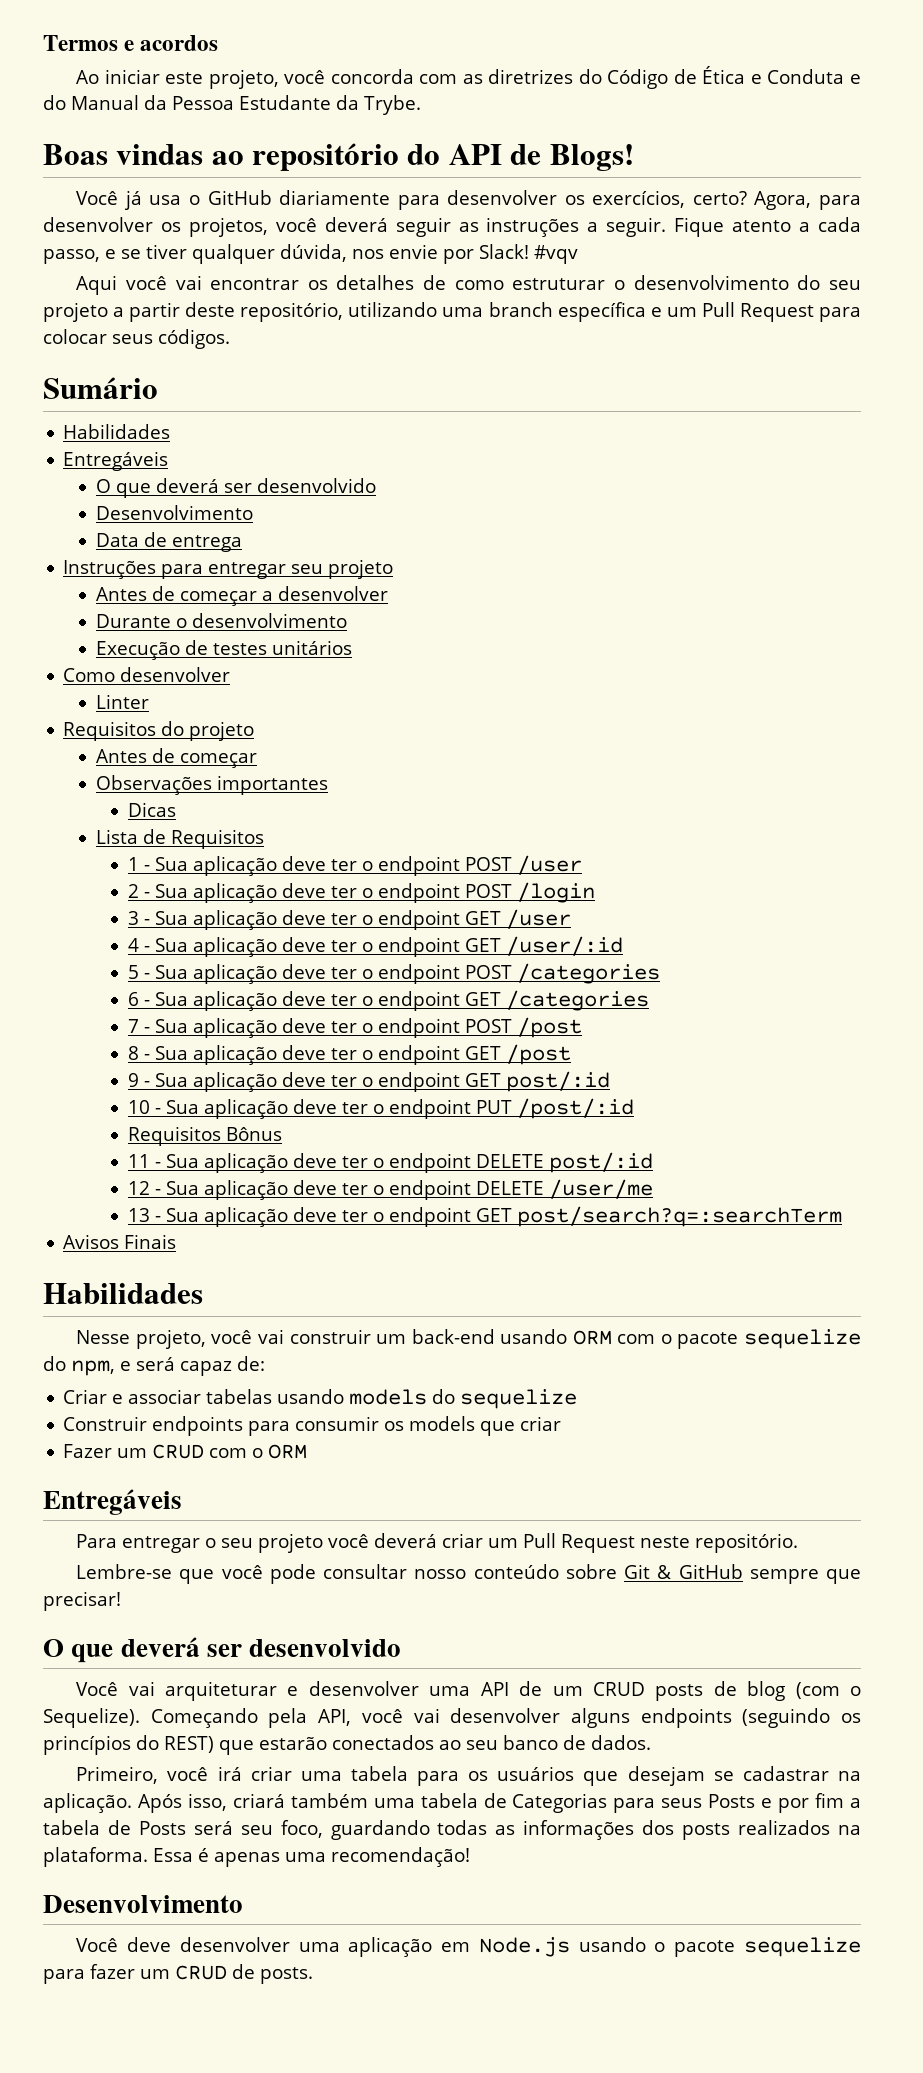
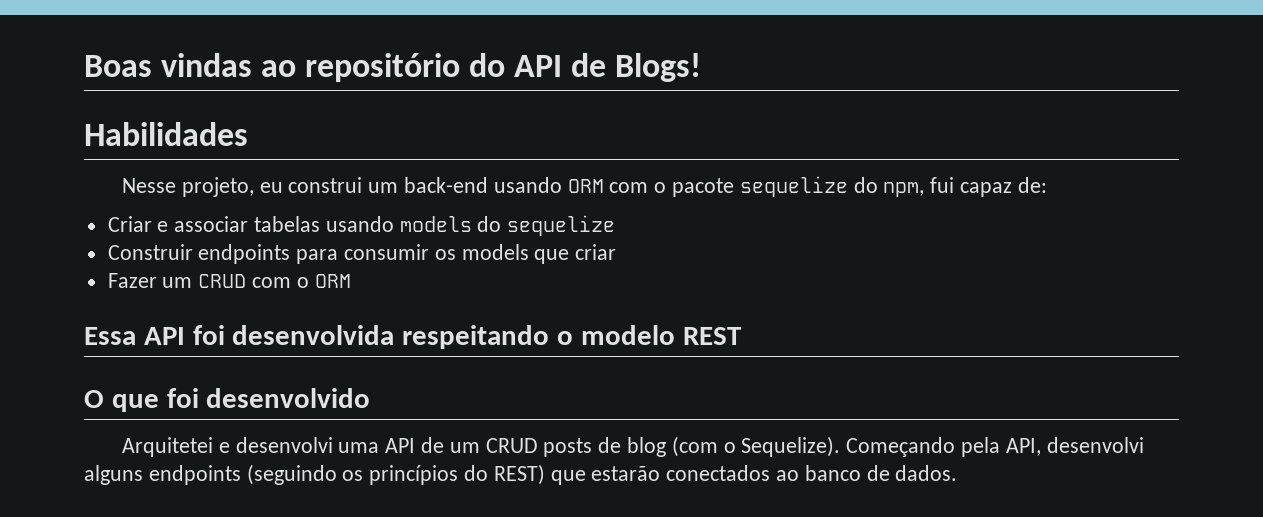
- Termos e acordos
- Ao iniciar este projeto, você concorda com as diretrizes do Código de Ética e Conduta e do Manual da Pessoa Estudante da Trybe.
- Você já usa o GitHub diariamente para desenvolver os exercícios, certo? Agora, para desenvolver os projetos, você deverá seguir as instruções a seguir. Fique atento a cada passo, e se tiver qualquer dúvida, nos envie por Slack! #vqv
- Aqui você vai encontrar os detalhes de como estruturar o desenvolvimento do seu projeto a partir deste repositório, utilizando uma branch específica e um Pull Request para colocar seus códigos.
- Sumário
- Habilidades
- Entregáveis
- O que deverá ser desenvolvido
- Desenvolvimento
- Data de entrega
- Instruções para entregar seu projeto
- Antes de começar a desenvolver
- Durante o desenvolvimento
- Execução de testes unitários
- Como desenvolver
- Linter
- Requisitos do projeto
- Antes de começar
- Observações importantes
- Dicas
- Lista de Requisitos
- 1 - Sua aplicação deve ter o endpoint POST /user
- 2 - Sua aplicação deve ter o endpoint POST /login
- 3 - Sua aplicação deve ter o endpoint GET /user
- 4 - Sua aplicação deve ter o endpoint GET /user/:id
- 5 - Sua aplicação deve ter o endpoint POST /categories
- 6 - Sua aplicação deve ter o endpoint GET /categories
- 7 - Sua aplicação deve ter o endpoint POST /post
- 8 - Sua aplicação deve ter o endpoint GET /post
- 9 - Sua aplicação deve ter o endpoint GET post/:id
- 10 - Sua aplicação deve ter o endpoint PUT /post/:id
- Requisitos Bônus
- 11 - Sua aplicação deve ter o endpoint DELETE post/:id
- 12 - Sua aplicação deve ter o endpoint DELETE /user/me
- 13 - Sua aplicação deve ter o endpoint GET post/search?q=:searchTerm
- Avisos Finais
- Nesse projeto, você vai construir um back-end usando ORM com o pacote sequelize do npm, e será capaz de:
+ Nesse projeto, eu construi um back-end usando ORM com o pacote sequelize do npm, fui capaz de:
  Fazer um CRUD com o ORM
- Entregáveis
- Para entregar o seu projeto você deverá criar um Pull Request neste repositório.
- Lembre-se que você pode consultar nosso conteúdo sobre Git & GitHub sempre que precisar!
- O que deverá ser desenvolvido
- Você vai arquiteturar e desenvolver uma API de um CRUD posts de blog (com o Sequelize).
+ Essa API foi desenvolvida respeitando o modelo REST
+ O que foi desenvolvido
+ Arquitetei e desenvolvi uma API de um CRUD posts de blog (com o Sequelize).
- Começando pela API, você vai desenvolver alguns endpoints (seguindo os princípios do REST) que estarão conectados ao seu banco de dados.
+ Começando pela API, desenvolvi alguns endpoints (seguindo os princípios do REST) que estarão conectados ao banco de dados.
- Primeiro, você irá criar uma tabela para os usuários que desejam se cadastrar na aplicação. Após isso, criará também uma tabela de Categorias para seus Posts e por fim a tabela de Posts será seu foco, guardando todas as informações dos posts realizados na plataforma. Essa é apenas uma recomendação!
- Desenvolvimento
- Você deve desenvolver uma aplicação em Node.js usando o pacote sequelize para fazer um CRUD de posts.

